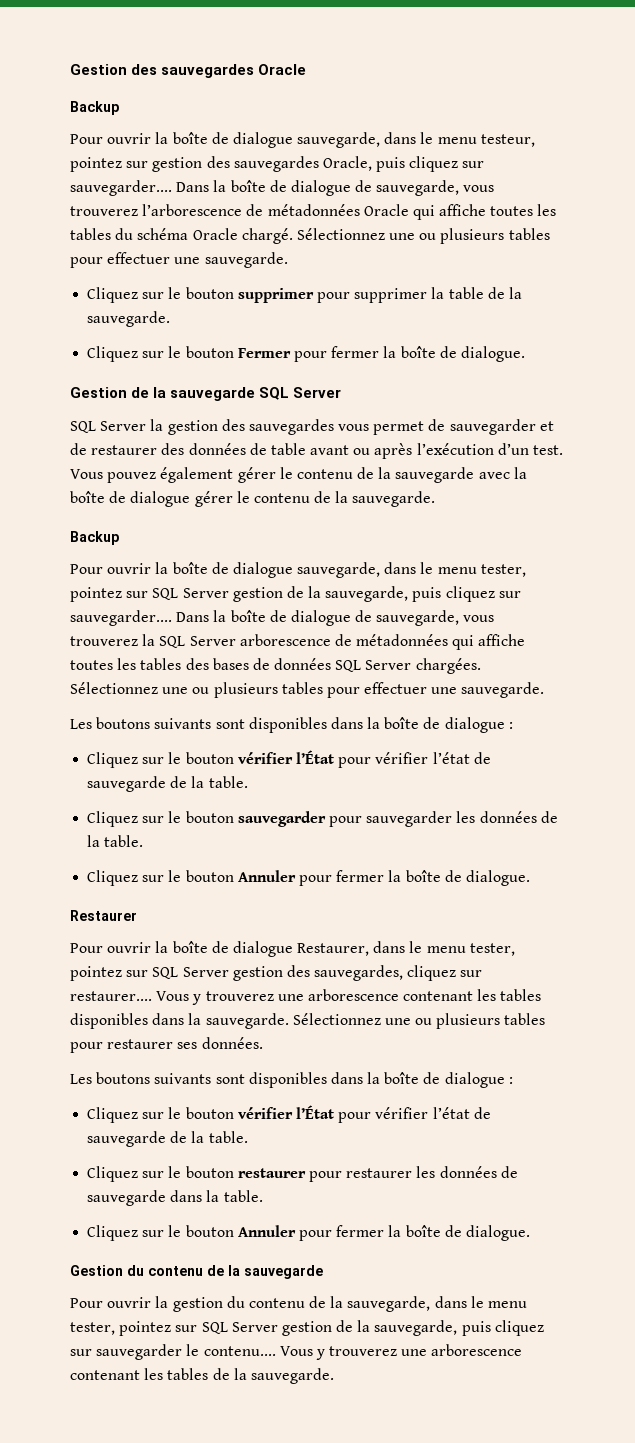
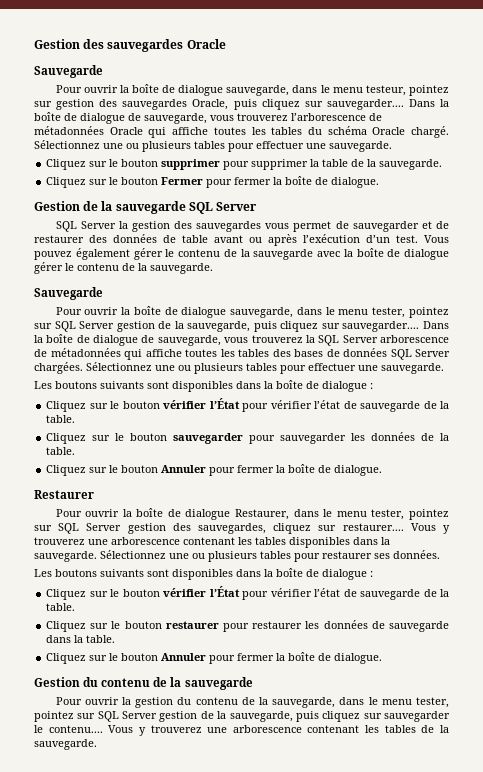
  Gestion des sauvegardes Oracle
- Backup
+ Sauvegarde
  Vous pouvez également gérer le contenu de la sauvegarde avec la boîte de dialogue gérer le contenu de la sauvegarde.
- Backup
+ Sauvegarde

